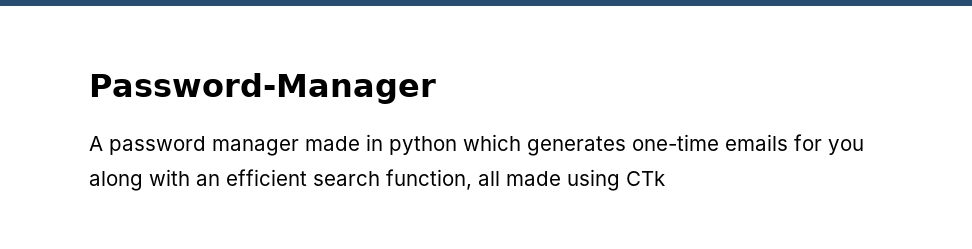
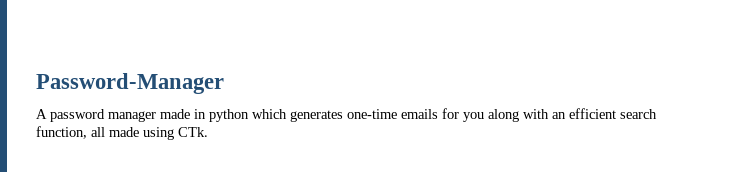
- A password manager made in python which generates one-time emails for you along with an efficient search function, all made using CTk
+ A password manager made in python which generates one-time emails for you along with an efficient search function, all made using CTk.

